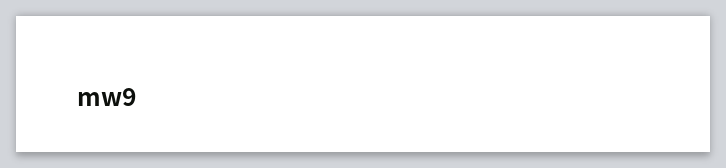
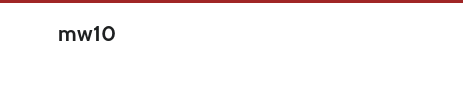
- mw9
+ mw10

